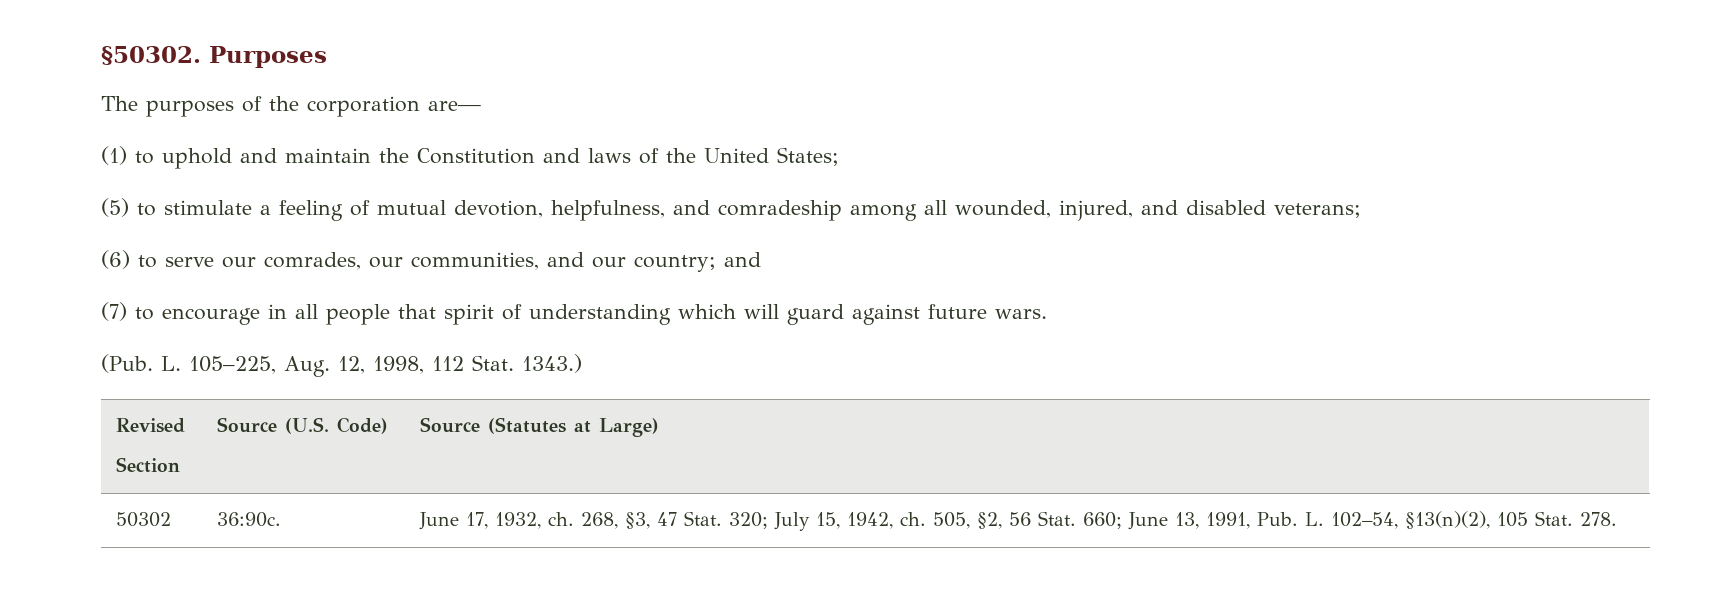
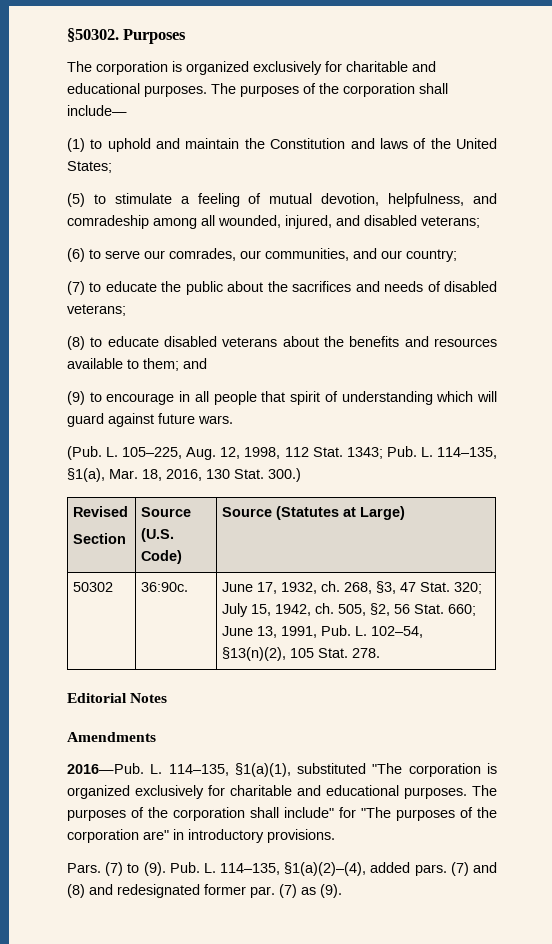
- The purposes of the corporation are—
+ The corporation is organized exclusively for charitable and educational purposes. The purposes of the corporation shall include—
- (6) to serve our comrades, our communities, and our country; and
+ (6) to serve our comrades, our communities, and our country;
+ (7) to educate the public about the sacrifices and needs of disabled veterans;
+ (8) to educate disabled veterans about the benefits and resources available to them; and
- (7) to encourage in all people that spirit of understanding which will guard against future wars.
+ (9) to encourage in all people that spirit of understanding which will guard against future wars.
- 1343.)
+ 1343; Pub. L. 114–135, §1(a), Mar. 18, 2016, 130 Stat. 300.)
+ Editorial Notes
+ Amendments
+ 2016—Pub. L. 114–135, §1(a)(1), substituted "The corporation is organized exclusively for charitable and educational purposes. The purposes of the corporation shall include" for "The purposes of the corporation are" in introductory provisions.
+ Pars. (7) to (9). Pub. L. 114–135, §1(a)(2)–(4), added pars. (7) and (8) and redesignated former par. (7) as (9).

